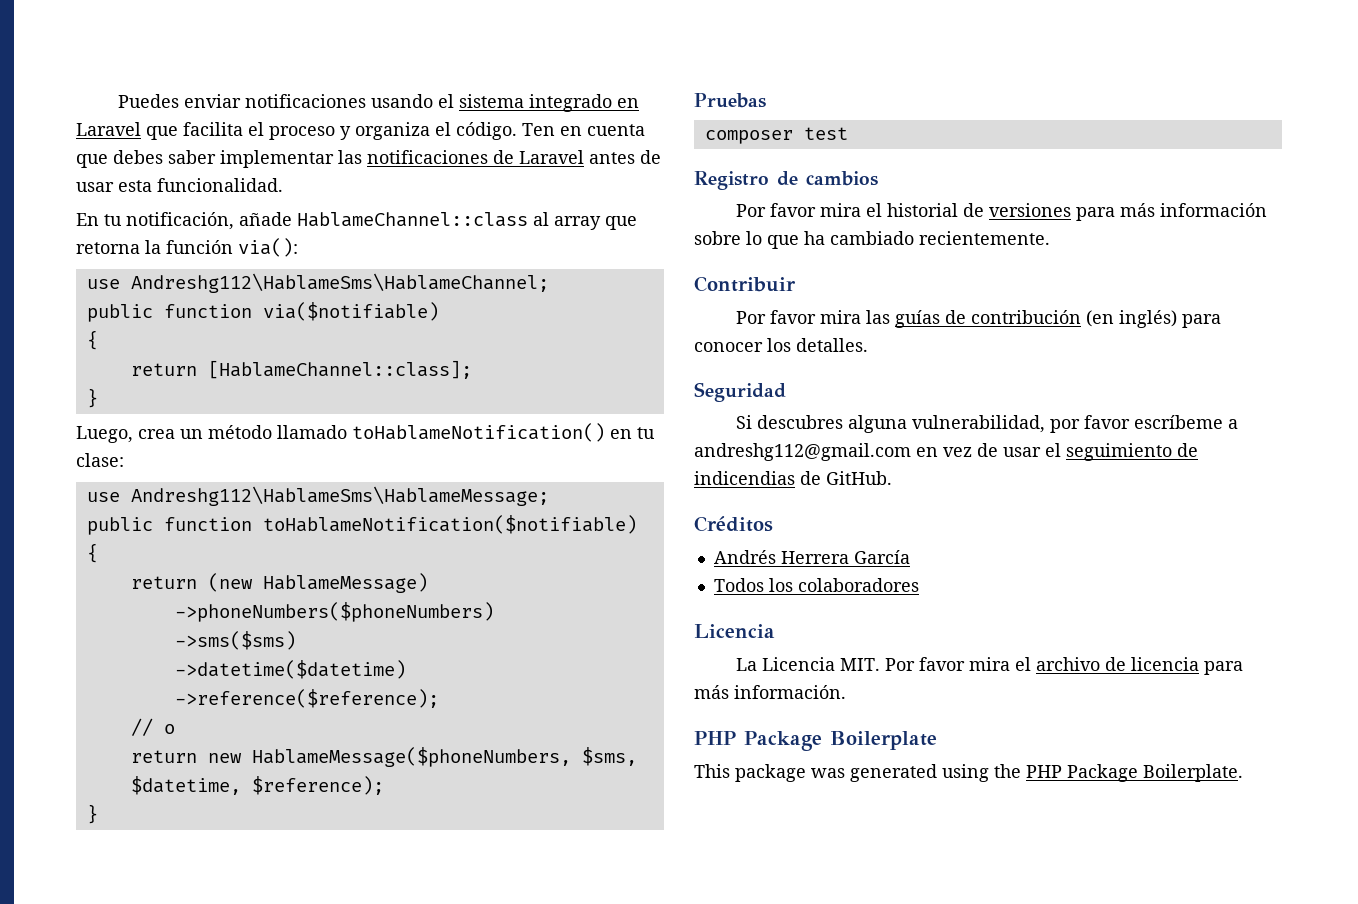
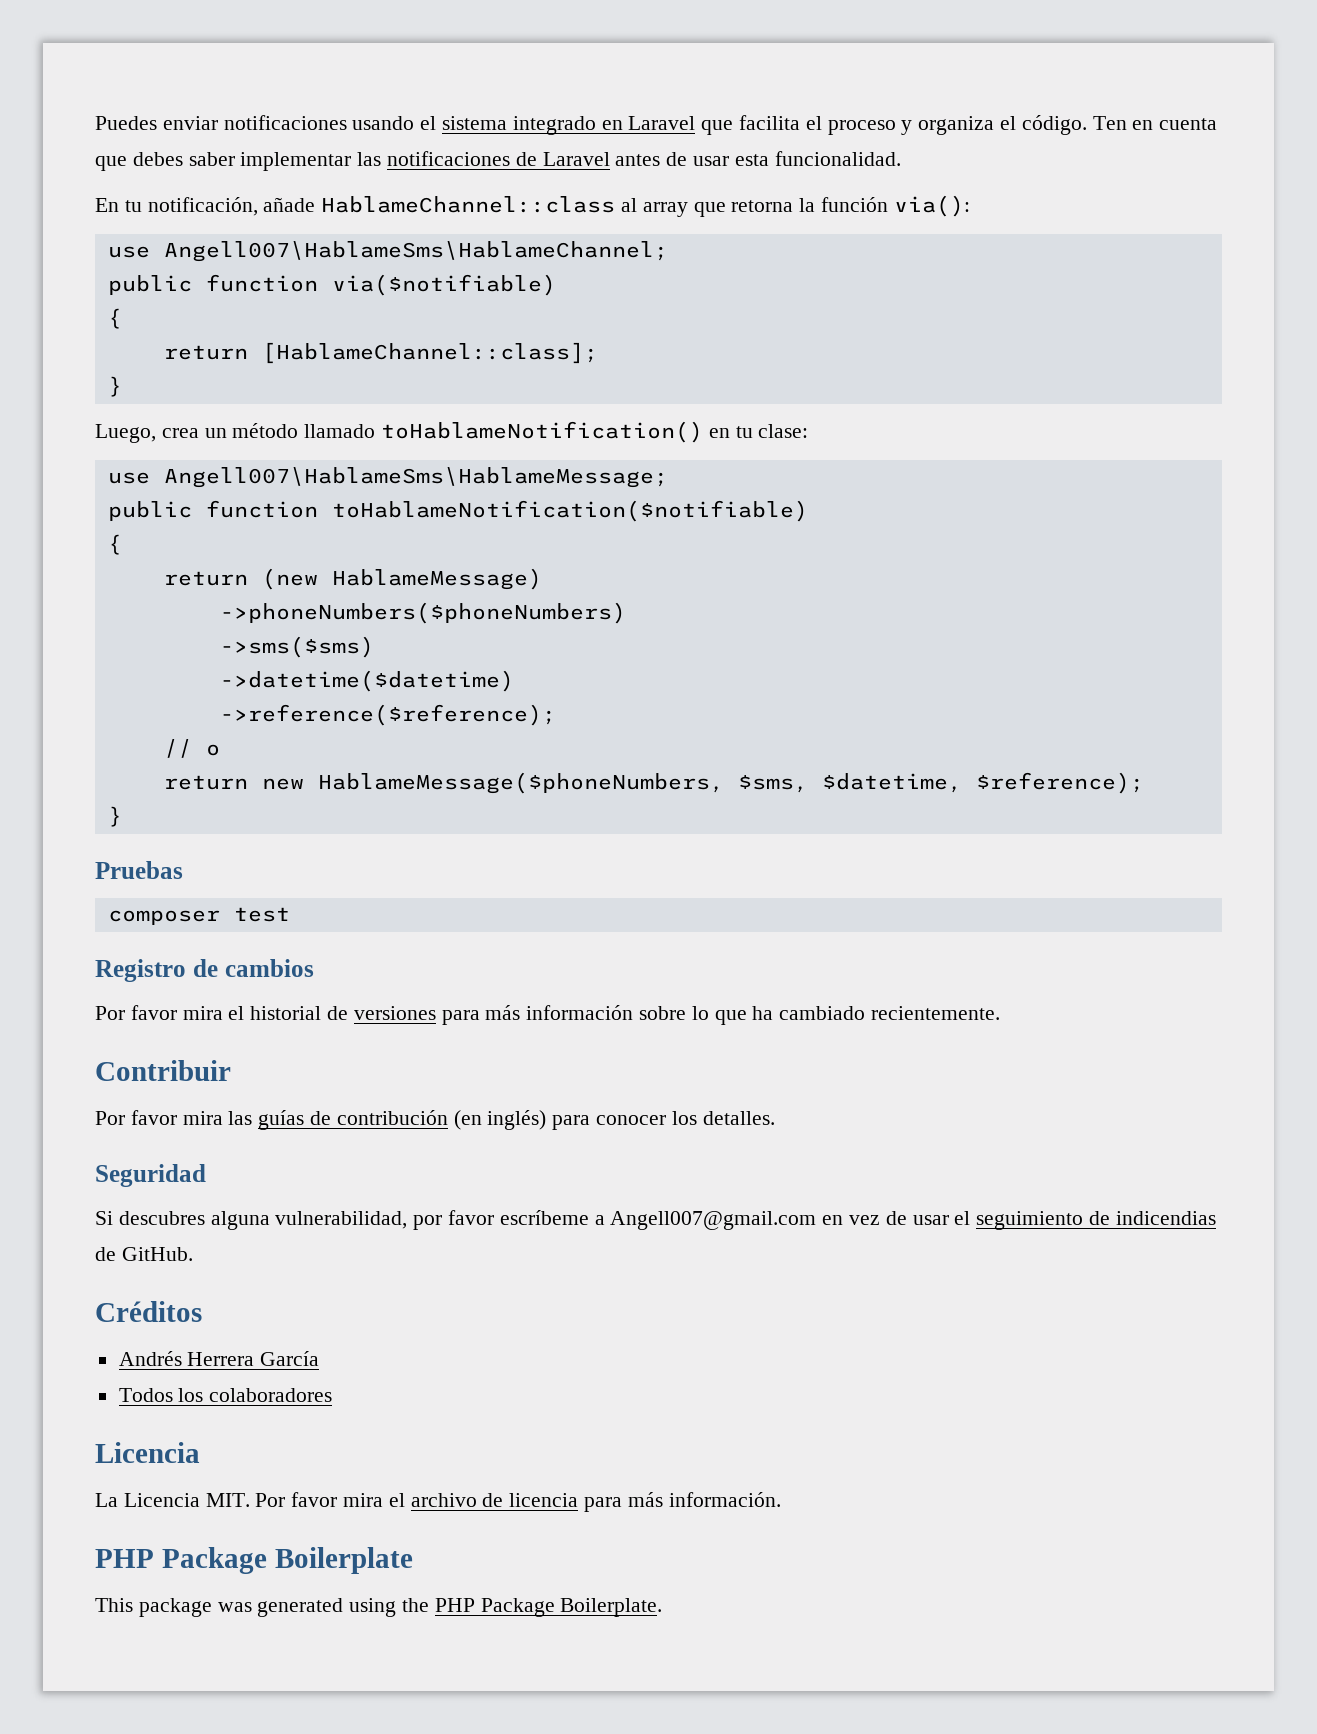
- use Andreshg112\HablameSms\HablameChannel;
+ use Angell007\HablameSms\HablameChannel;
- use Andreshg112\HablameSms\HablameMessage;
+ use Angell007\HablameSms\HablameMessage;
- Si descubres alguna vulnerabilidad, por favor escríbeme a andreshg112@gmail.com en vez de usar el seguimiento de indicendias de GitHub.
+ Si descubres alguna vulnerabilidad, por favor escríbeme a Angell007@gmail.com en vez de usar el seguimiento de indicendias de GitHub.

